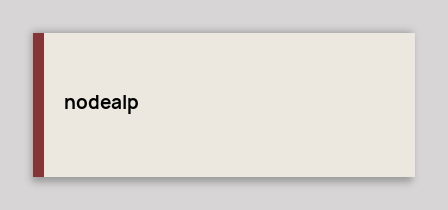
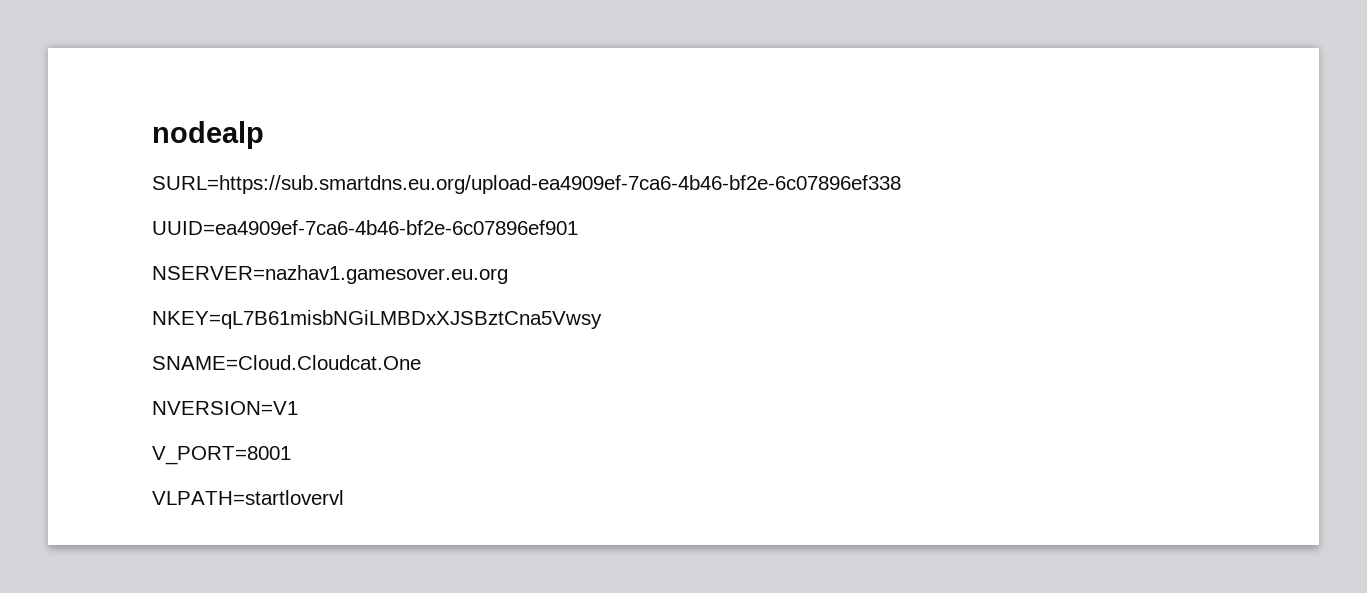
+ SURL=https://sub.smartdns.eu.org/upload-ea4909ef-7ca6-4b46-bf2e-6c07896ef338
+ UUID=ea4909ef-7ca6-4b46-bf2e-6c07896ef901
+ NSERVER=nazhav1.gamesover.eu.org
+ NKEY=qL7B61misbNGiLMBDxXJSBztCna5Vwsy
+ SNAME=Cloud.Cloudcat.One
+ NVERSION=V1
+ V_PORT=8001
+ VLPATH=startlovervl

